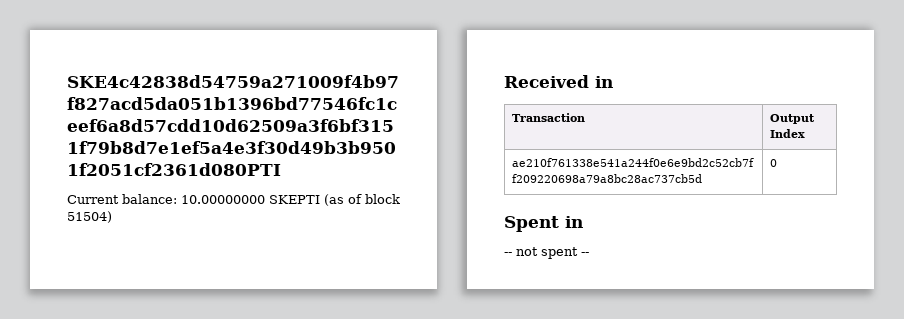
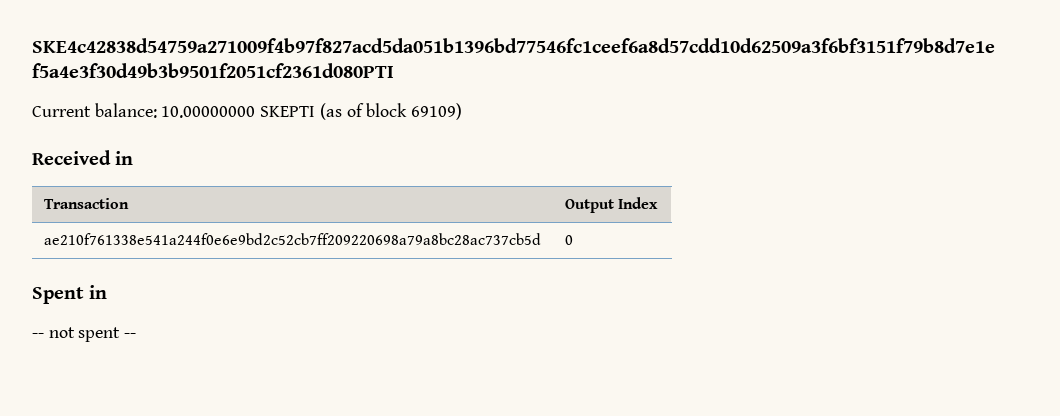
- Current balance: 10.00000000 SKEPTI (as of block 51504)
+ Current balance: 10.00000000 SKEPTI (as of block 69109)

